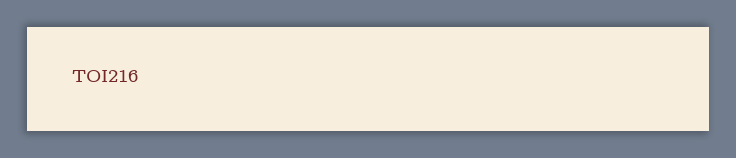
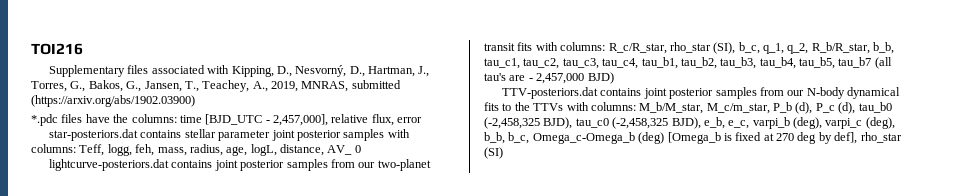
+ Supplementary files associated with Kipping, D., Nesvorný, D., Hartman, J., Torres, G., Bakos, G., Jansen, T., Teachey, A., 2019, MNRAS, submitted (https://arxiv.org/abs/1902.03900)
+ *.pdc files have the columns: time [BJD_UTC - 2,457,000], relative flux, error
+ star-posteriors.dat contains stellar parameter joint posterior samples with columns: Teff, logg, feh, mass, radius, age, logL, distance, AV_ 0
+ lightcurve-posteriors.dat contains joint posterior samples from our two-planet transit fits with columns: R_c/R_star, rho_star (SI), b_c, q_1, q_2, R_b/R_star, b_b, tau_c1, tau_c2, tau_c3, tau_c4, tau_b1, tau_b2, tau_b3, tau_b4, tau_b5, tau_b7 (all tau's are - 2,457,000 BJD)
+ TTV-posteriors.dat contains joint posterior samples from our N-body dynamical fits to the TTVs with columns: M_b/M_star, M_c/m_star, P_b (d), P_c (d), tau_b0 (-2,458,325 BJD), tau_c0 (-2,458,325 BJD), e_b, e_c, varpi_b (deg), varpi_c (deg), b_b, b_c, Omega_c-Omega_b (deg) [Omega_b is fixed at 270 deg by def], rho_star (SI)

